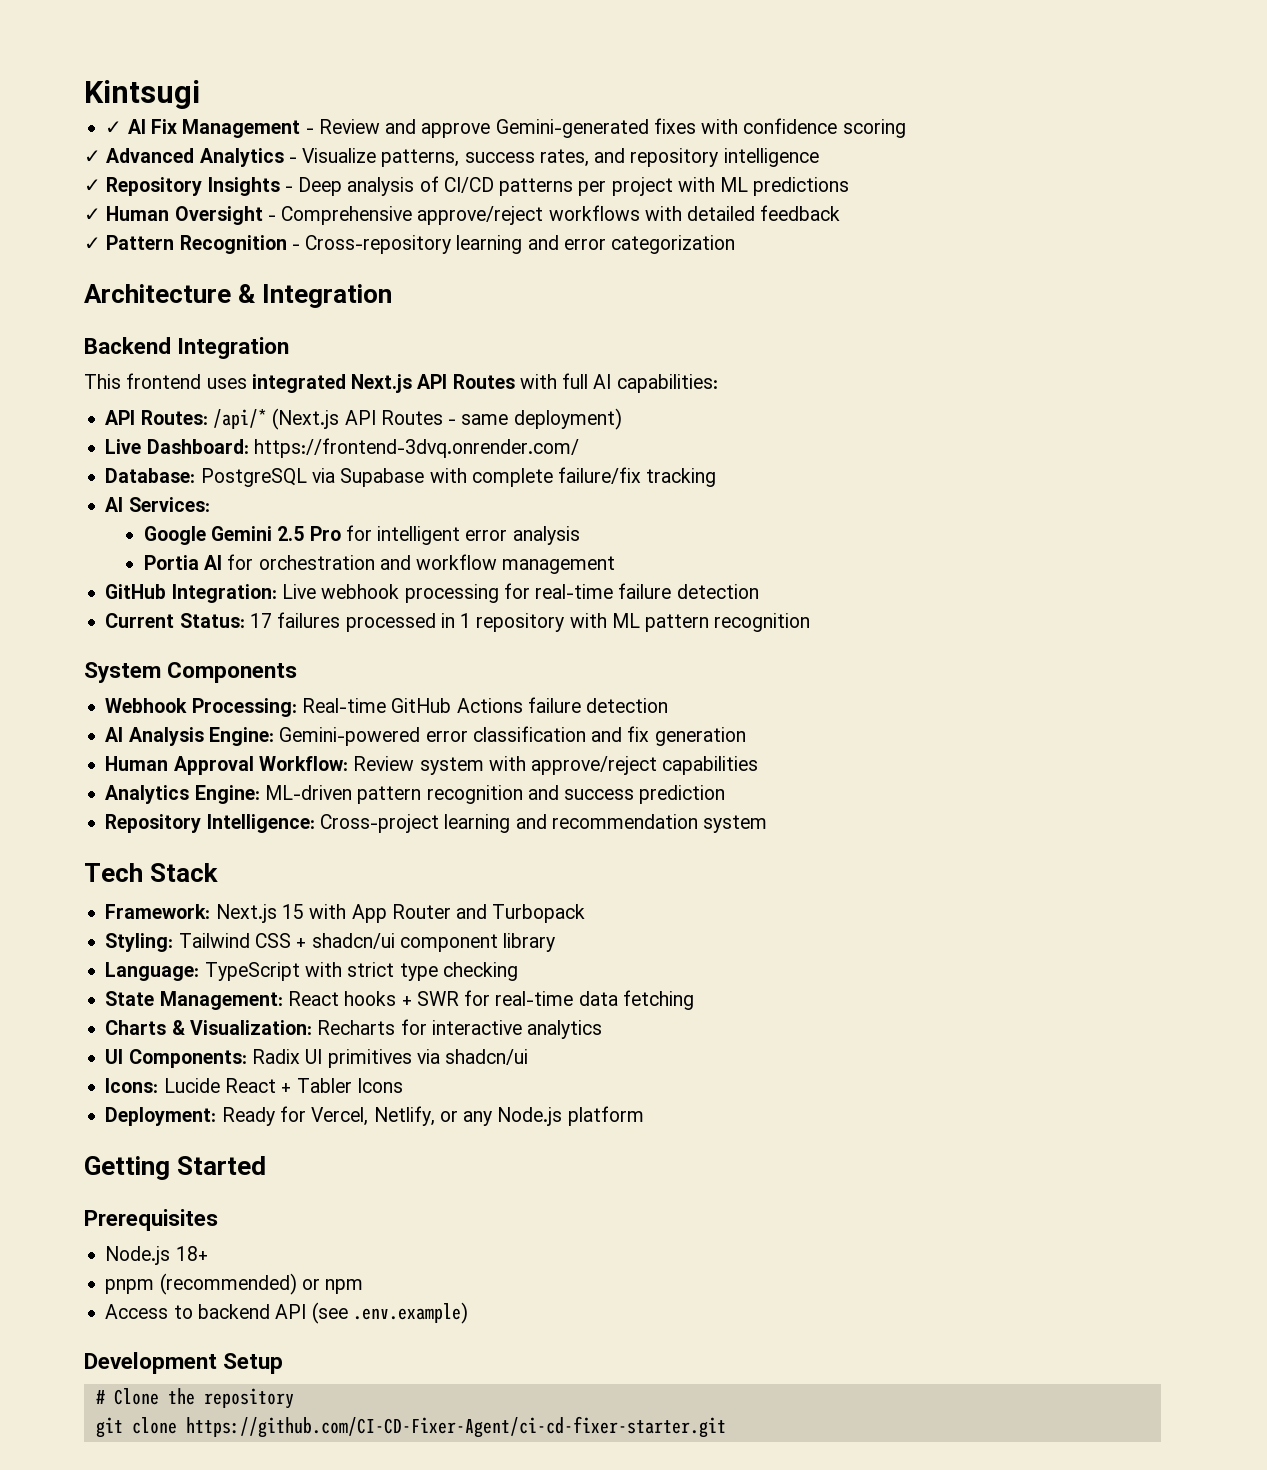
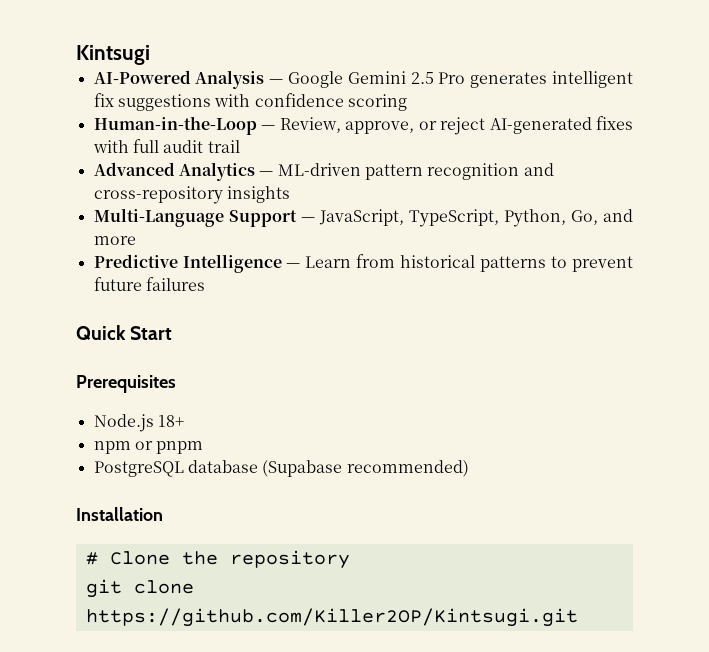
- ✓ AI Fix Management - Review and approve Gemini-generated fixes with confidence scoring
- ✓ Advanced Analytics - Visualize patterns, success rates, and repository intelligence
- ✓ Repository Insights - Deep analysis of CI/CD patterns per project with ML predictions
- ✓ Human Oversight - Comprehensive approve/reject workflows with detailed feedback
- ✓ Pattern Recognition - Cross-repository learning and error categorization
- Architecture & Integration
- Backend Integration
- This frontend uses integrated Next.js API Routes with full AI capabilities:
- API Routes: /api/* (Next.js API Routes - same deployment)
- Live Dashboard: https://frontend-3dvq.onrender.com/
- Database: PostgreSQL via Supabase with complete failure/fix tracking
- AI Services:
- Google Gemini 2.5 Pro for intelligent error analysis
- Portia AI for orchestration and workflow management
- GitHub Integration: Live webhook processing for real-time failure detection
- Current Status: 17 failures processed in 1 repository with ML pattern recognition
- System Components
- Webhook Processing: Real-time GitHub Actions failure detection
- AI Analysis Engine: Gemini-powered error classification and fix generation
- Human Approval Workflow: Review system with approve/reject capabilities
- Analytics Engine: ML-driven pattern recognition and success prediction
- Repository Intelligence: Cross-project learning and recommendation system
- Tech Stack
- Framework: Next.js 15 with App Router and Turbopack
- Styling: Tailwind CSS + shadcn/ui component library
- Language: TypeScript with strict type checking
- State Management: React hooks + SWR for real-time data fetching
- Charts & Visualization: Recharts for interactive analytics
- UI Components: Radix UI primitives via shadcn/ui
- Icons: Lucide React + Tabler Icons
- Deployment: Ready for Vercel, Netlify, or any Node.js platform
- Getting Started
+ AI-Powered Analysis — Google Gemini 2.5 Pro generates intelligent fix suggestions with confidence scoring
+ Human-in-the-Loop — Review, approve, or reject AI-generated fixes with full audit trail
+ Advanced Analytics — ML-driven pattern recognition and cross-repository insights
+ Multi-Language Support — JavaScript, TypeScript, Python, Go, and more
+ Predictive Intelligence — Learn from historical patterns to prevent future failures
+ Quick Start
- pnpm (recommended) or npm
- Access to backend API (see .env.example)
- Development Setup
+ npm or pnpm
+ PostgreSQL database (Supabase recommended)
+ Installation
- git clone https://github.com/CI-CD-Fixer-Agent/ci-cd-fixer-starter.git
+ git clone https://github.com/Killer2OP/Kintsugi.git

